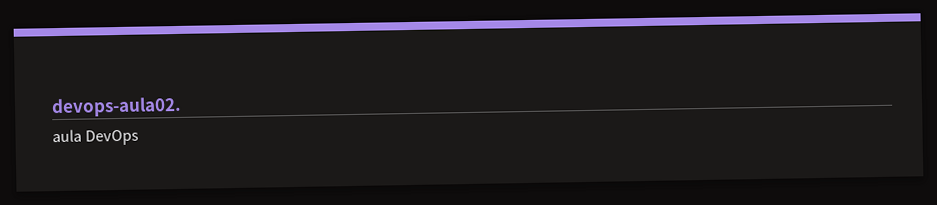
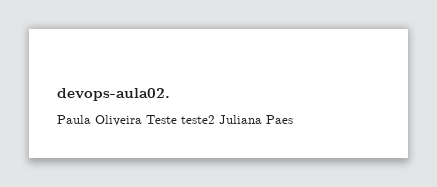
- aula DevOps
+ Paula Oliveira Teste teste2 Juliana Paes

